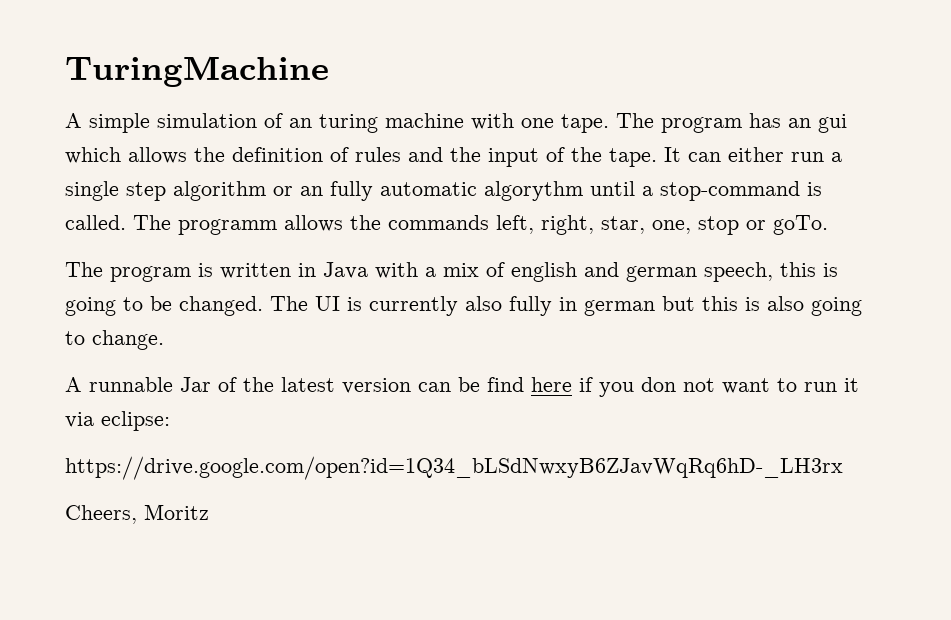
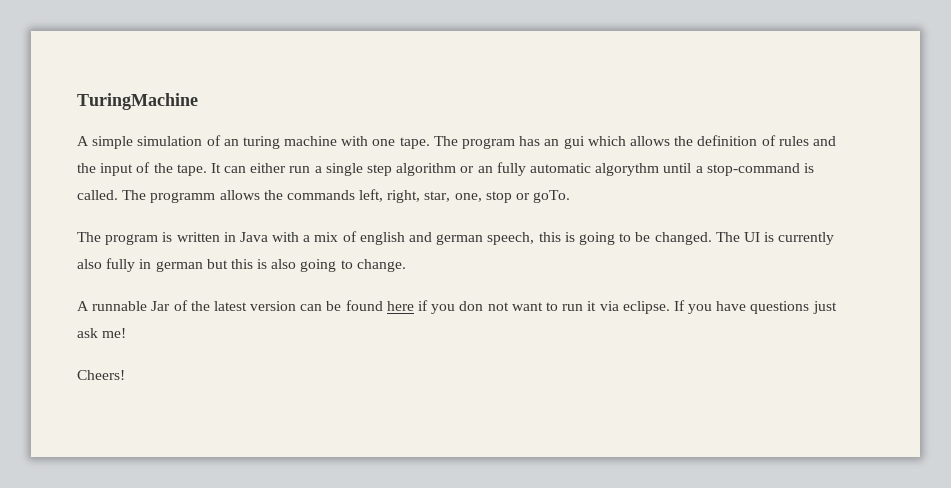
- A runnable Jar of the latest version can be find here if you don not want to run it via eclipse:
- https://drive.google.com/open?id=1Q34_bLSdNwxyB6ZJavWqRq6hD-_LH3rx
- Cheers, Moritz
+ A runnable Jar of the latest version can be found here if you don not want to run it via eclipse. If you have questions just ask me!
+ Cheers!

